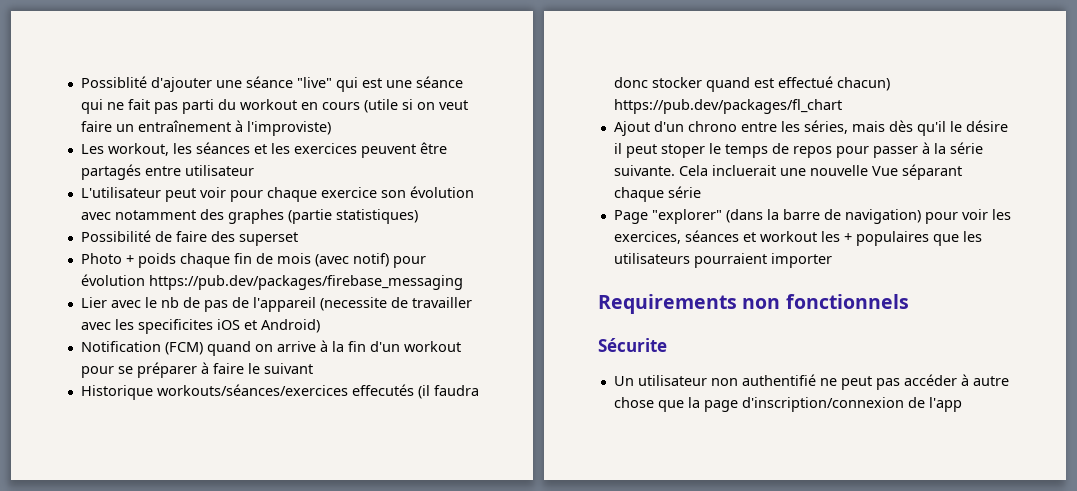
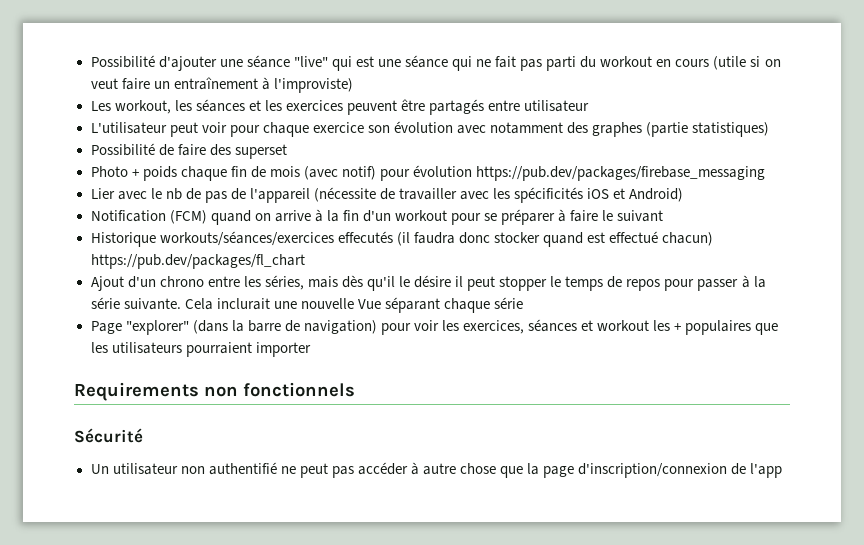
- Possiblité d'ajouter une séance "live" qui est une séance qui ne fait pas parti du workout en cours (utile si on veut faire un entraînement à l'improviste)
+ Possibilité d'ajouter une séance "live" qui est une séance qui ne fait pas parti du workout en cours (utile si on veut faire un entraînement à l'improviste)
- Lier avec le nb de pas de l'appareil (necessite de travailler avec les specificites iOS et Android)
+ Lier avec le nb de pas de l'appareil (nécessite de travailler avec les spécificités iOS et Android)
- Ajout d'un chrono entre les séries, mais dès qu'il le désire il peut stoper le temps de repos pour passer à la série suivante.
+ Ajout d'un chrono entre les séries, mais dès qu'il le désire il peut stopper le temps de repos pour passer à la série suivante.
- Cela incluerait une nouvelle Vue séparant chaque série
+ Cela inclurait une nouvelle Vue séparant chaque série
- Sécurite
+ Sécurité

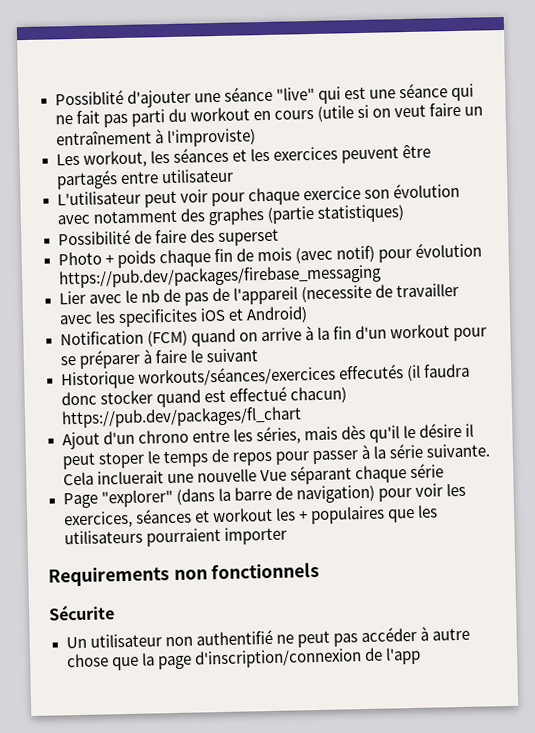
- Possibilité d'ajouter une séance "live" qui est une séance qui ne fait pas parti du workout en cours (utile si on veut faire un entraînement à l'improviste)
+ Possiblité d'ajouter une séance "live" qui est une séance qui ne fait pas parti du workout en cours (utile si on veut faire un entraînement à l'improviste)
- Lier avec le nb de pas de l'appareil (nécessite de travailler avec les spécificités iOS et Android)
+ Lier avec le nb de pas de l'appareil (necessite de travailler avec les specificites iOS et Android)
- Ajout d'un chrono entre les séries, mais dès qu'il le désire il peut stopper le temps de repos pour passer à la série suivante.
+ Ajout d'un chrono entre les séries, mais dès qu'il le désire il peut stoper le temps de repos pour passer à la série suivante.
- Cela inclurait une nouvelle Vue séparant chaque série
+ Cela incluerait une nouvelle Vue séparant chaque série
- Sécurité
+ Sécurite

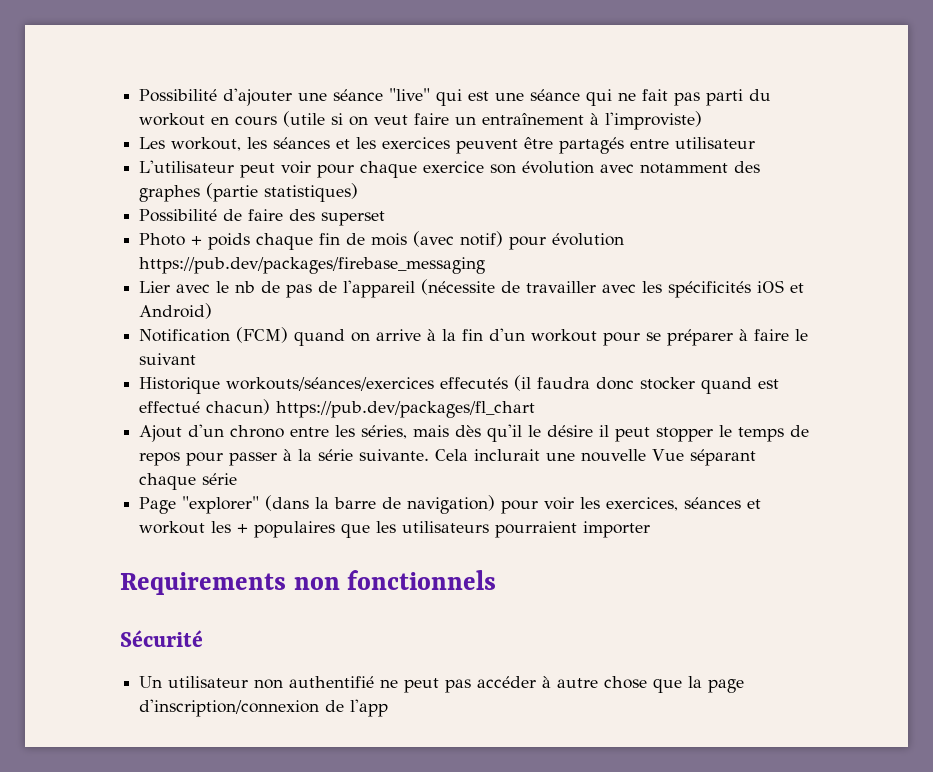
- Possiblité d'ajouter une séance "live" qui est une séance qui ne fait pas parti du workout en cours (utile si on veut faire un entraînement à l'improviste)
+ Possibilité d'ajouter une séance "live" qui est une séance qui ne fait pas parti du workout en cours (utile si on veut faire un entraînement à l'improviste)
- Lier avec le nb de pas de l'appareil (necessite de travailler avec les specificites iOS et Android)
+ Lier avec le nb de pas de l'appareil (nécessite de travailler avec les spécificités iOS et Android)
- Ajout d'un chrono entre les séries, mais dès qu'il le désire il peut stoper le temps de repos pour passer à la série suivante.
+ Ajout d'un chrono entre les séries, mais dès qu'il le désire il peut stopper le temps de repos pour passer à la série suivante.
- Cela incluerait une nouvelle Vue séparant chaque série
+ Cela inclurait une nouvelle Vue séparant chaque série
- Sécurite
+ Sécurité

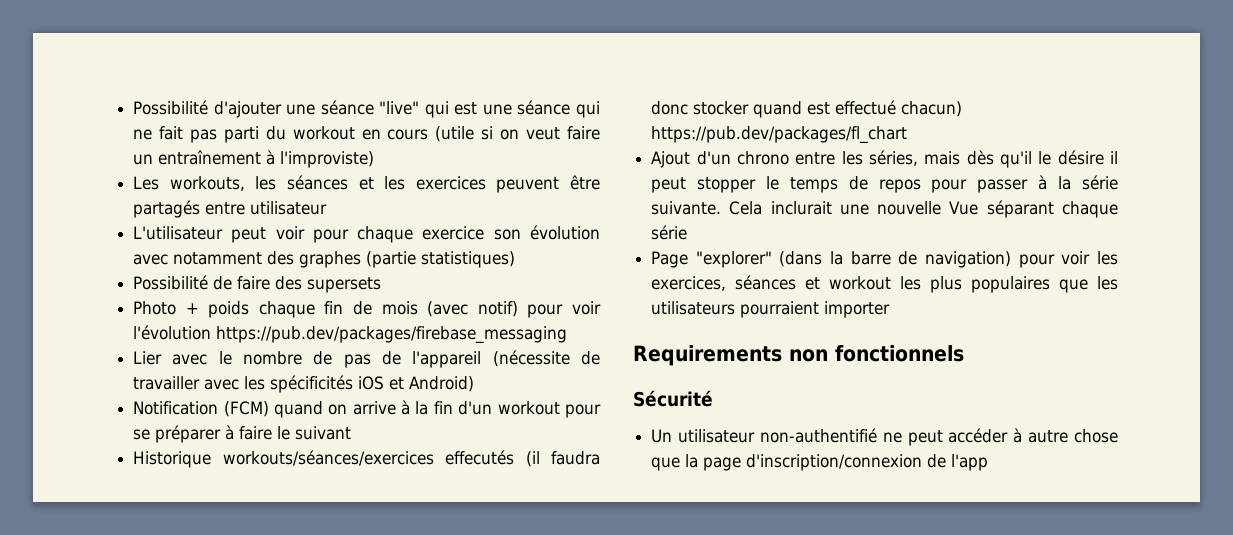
- Les workout, les séances et les exercices peuvent être partagés entre utilisateur
+ Les workouts, les séances et les exercices peuvent être partagés entre utilisateur
- Possibilité de faire des superset
+ Possibilité de faire des supersets
- Photo + poids chaque fin de mois (avec notif) pour évolution https://pub.dev/packages/firebase_messaging
+ Photo + poids chaque fin de mois (avec notif) pour voir l'évolution https://pub.dev/packages/firebase_messaging
- Lier avec le nb de pas de l'appareil (nécessite de travailler avec les spécificités iOS et Android)
+ Lier avec le nombre de pas de l'appareil (nécessite de travailler avec les spécificités iOS et Android)
- Page "explorer" (dans la barre de navigation) pour voir les exercices, séances et workout les + populaires que les utilisateurs pourraient importer
+ Page "explorer" (dans la barre de navigation) pour voir les exercices, séances et workout les plus populaires que les utilisateurs pourraient importer
- Un utilisateur non authentifié ne peut pas accéder à autre chose que la page d'inscription/connexion de l'app
+ Un utilisateur non-authentifié ne peut accéder à autre chose que la page d'inscription/connexion de l'app

